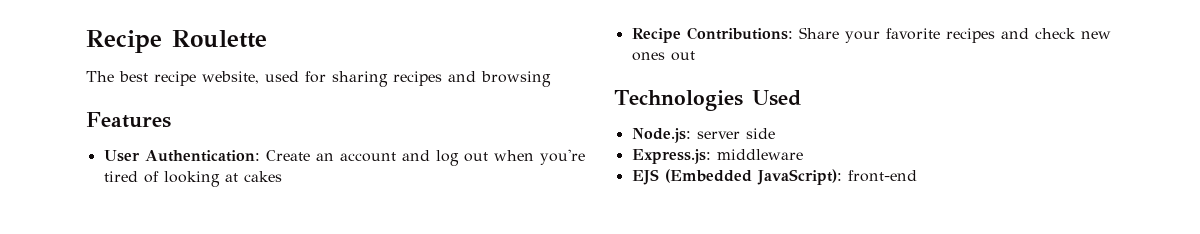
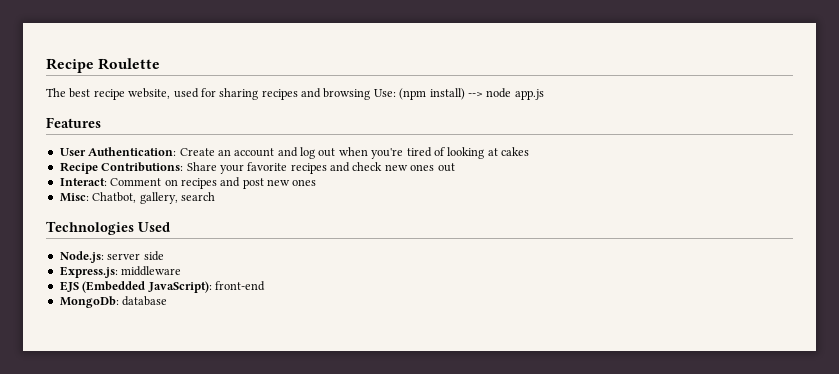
- The best recipe website, used for sharing recipes and browsing
+ The best recipe website, used for sharing recipes and browsing Use: (npm install) --> node app.js
+ Interact: Comment on recipes and post new ones
+ Misc: Chatbot, gallery, search
+ MongoDb: database

